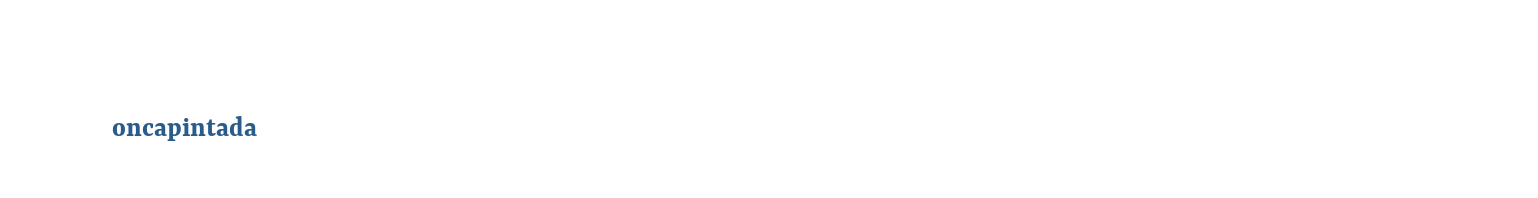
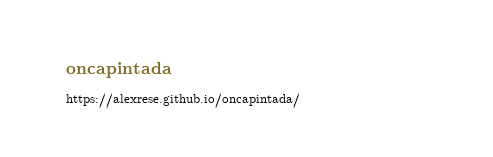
+ https://alexrese.github.io/oncapintada/

